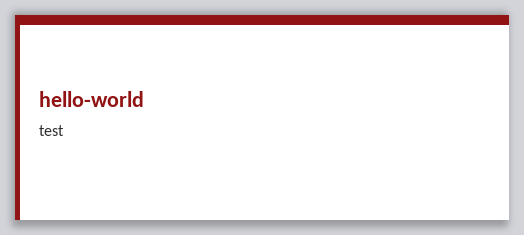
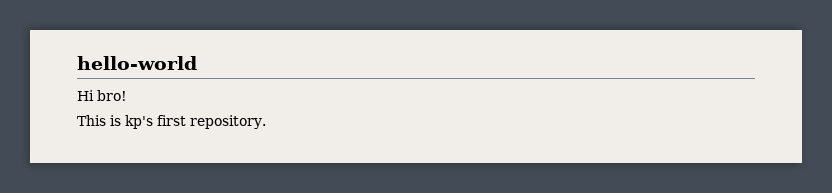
- test
+ Hi bro!
+ This is kp's first repository.

